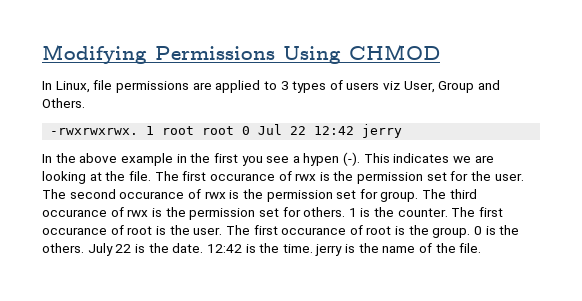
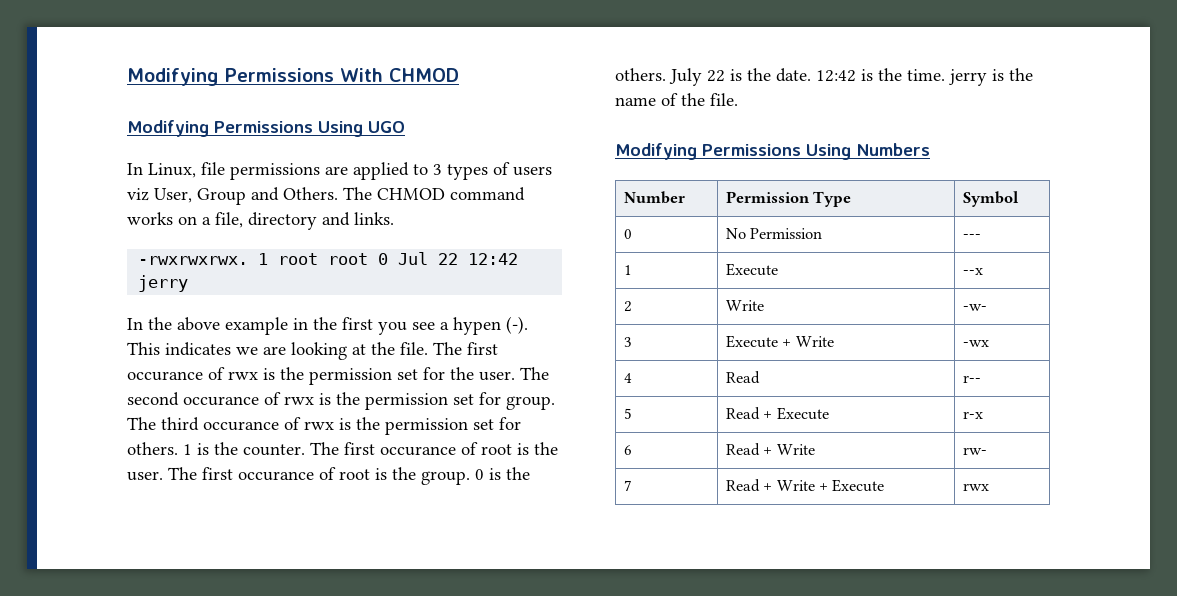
- Modifying Permissions Using CHMOD
+ Modifying Permissions With CHMOD
+ Modifying Permissions Using UGO
+ The CHMOD command works on a file, directory and links.
+ Modifying Permissions Using Numbers
+ Number | Permission Type | Symbol
+ 0 | No Permission | ---
+ 1 | Execute | --x
+ 2 | Write | -w-
+ 3 | Execute + Write | -wx
+ 4 | Read | r--
+ 5 | Read + Execute | r-x
+ 6 | Read + Write | rw-
+ 7 | Read + Write + Execute | rwx

